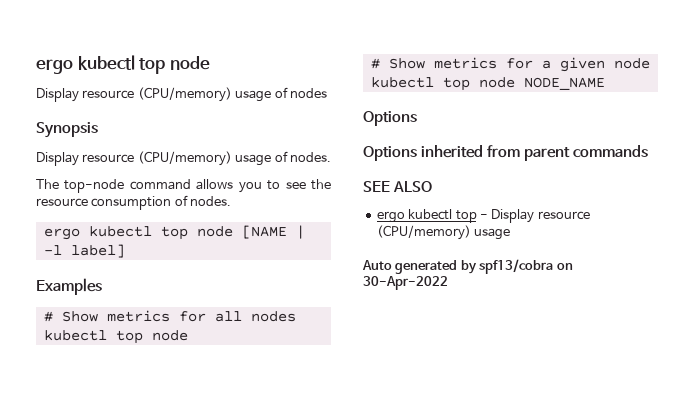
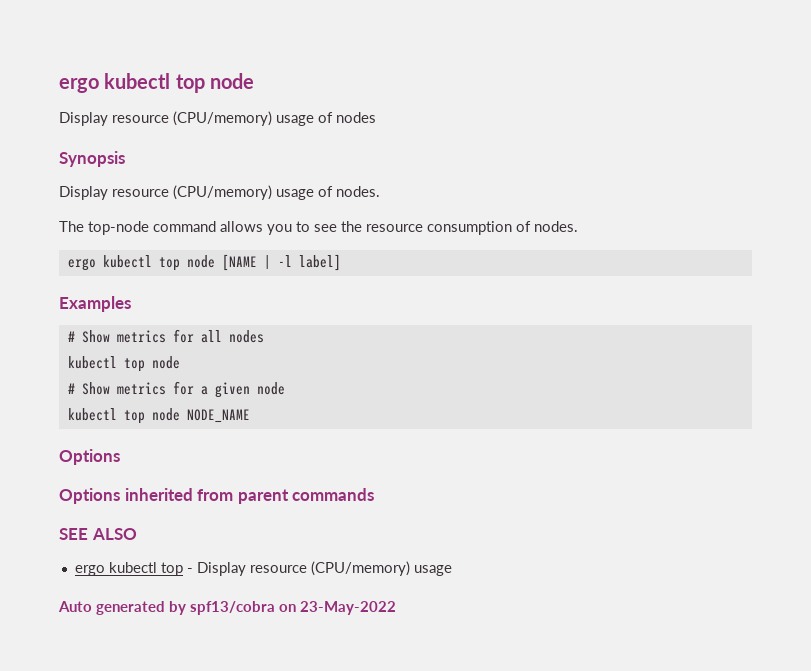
- Auto generated by spf13/cobra on 30-Apr-2022
+ Auto generated by spf13/cobra on 23-May-2022

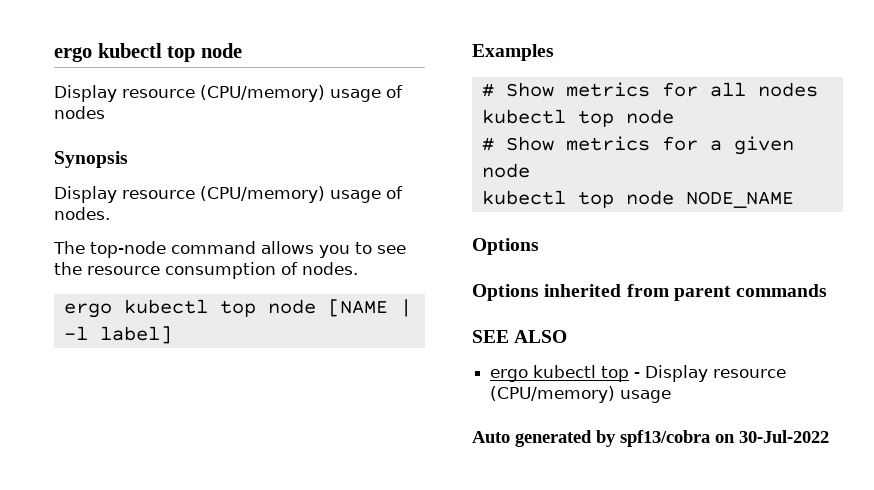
- Auto generated by spf13/cobra on 23-May-2022
+ Auto generated by spf13/cobra on 30-Jul-2022

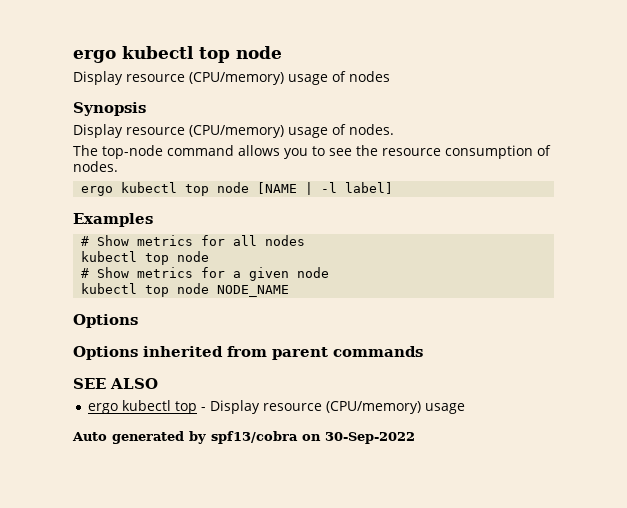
- Auto generated by spf13/cobra on 30-Jul-2022
+ Auto generated by spf13/cobra on 30-Sep-2022

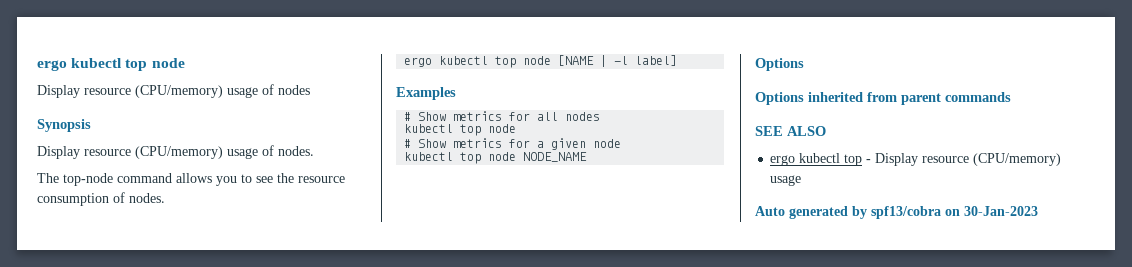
- Auto generated by spf13/cobra on 30-Sep-2022
+ Auto generated by spf13/cobra on 30-Jan-2023

